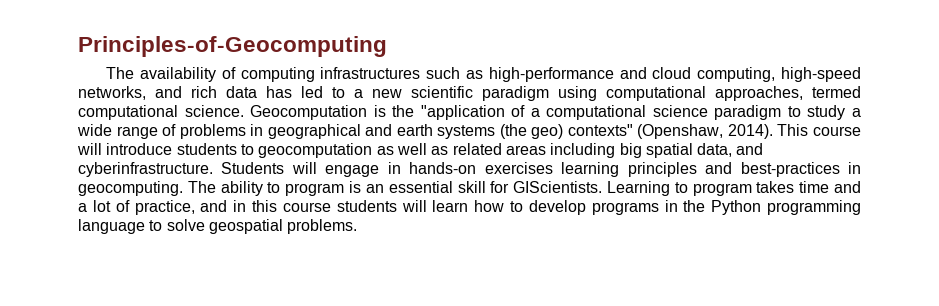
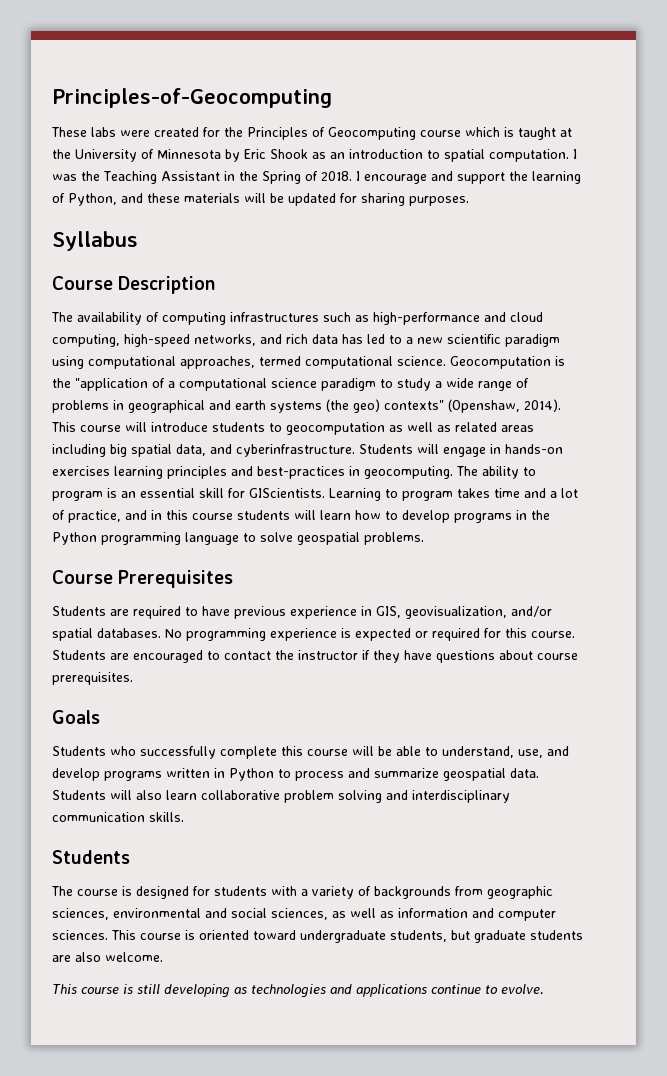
+ These labs were created for the Principles of Geocomputing course which is taught at the University of Minnesota by Eric Shook as an introduction to spatial computation. I was the Teaching Assistant in the Spring of 2018. I encourage and support the learning of Python, and these materials will be updated for sharing purposes.
+ Syllabus
+ Course Description
+ Course Prerequisites
+ Students are required to have previous experience in GIS, geovisualization, and/or spatial databases. No programming experience is expected or required for this course. Students are encouraged to contact the instructor if they have questions about course prerequisites.
+ Goals
+ Students who successfully complete this course will be able to understand, use, and develop programs written in Python to process and summarize geospatial data. Students will also learn collaborative problem solving and interdisciplinary communication skills.
+ Students
+ The course is designed for students with a variety of backgrounds from geographic sciences, environmental and social sciences, as well as information and computer sciences. This course is oriented toward undergraduate students, but graduate students are also welcome.
+ This course is still developing as technologies and applications continue to evolve.

